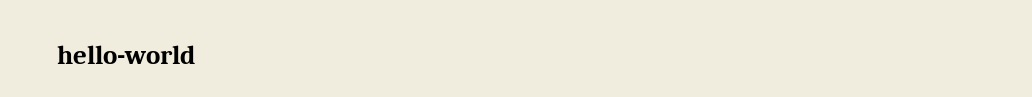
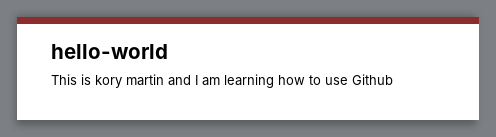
+ This is kory martin and I am learning how to use Github

